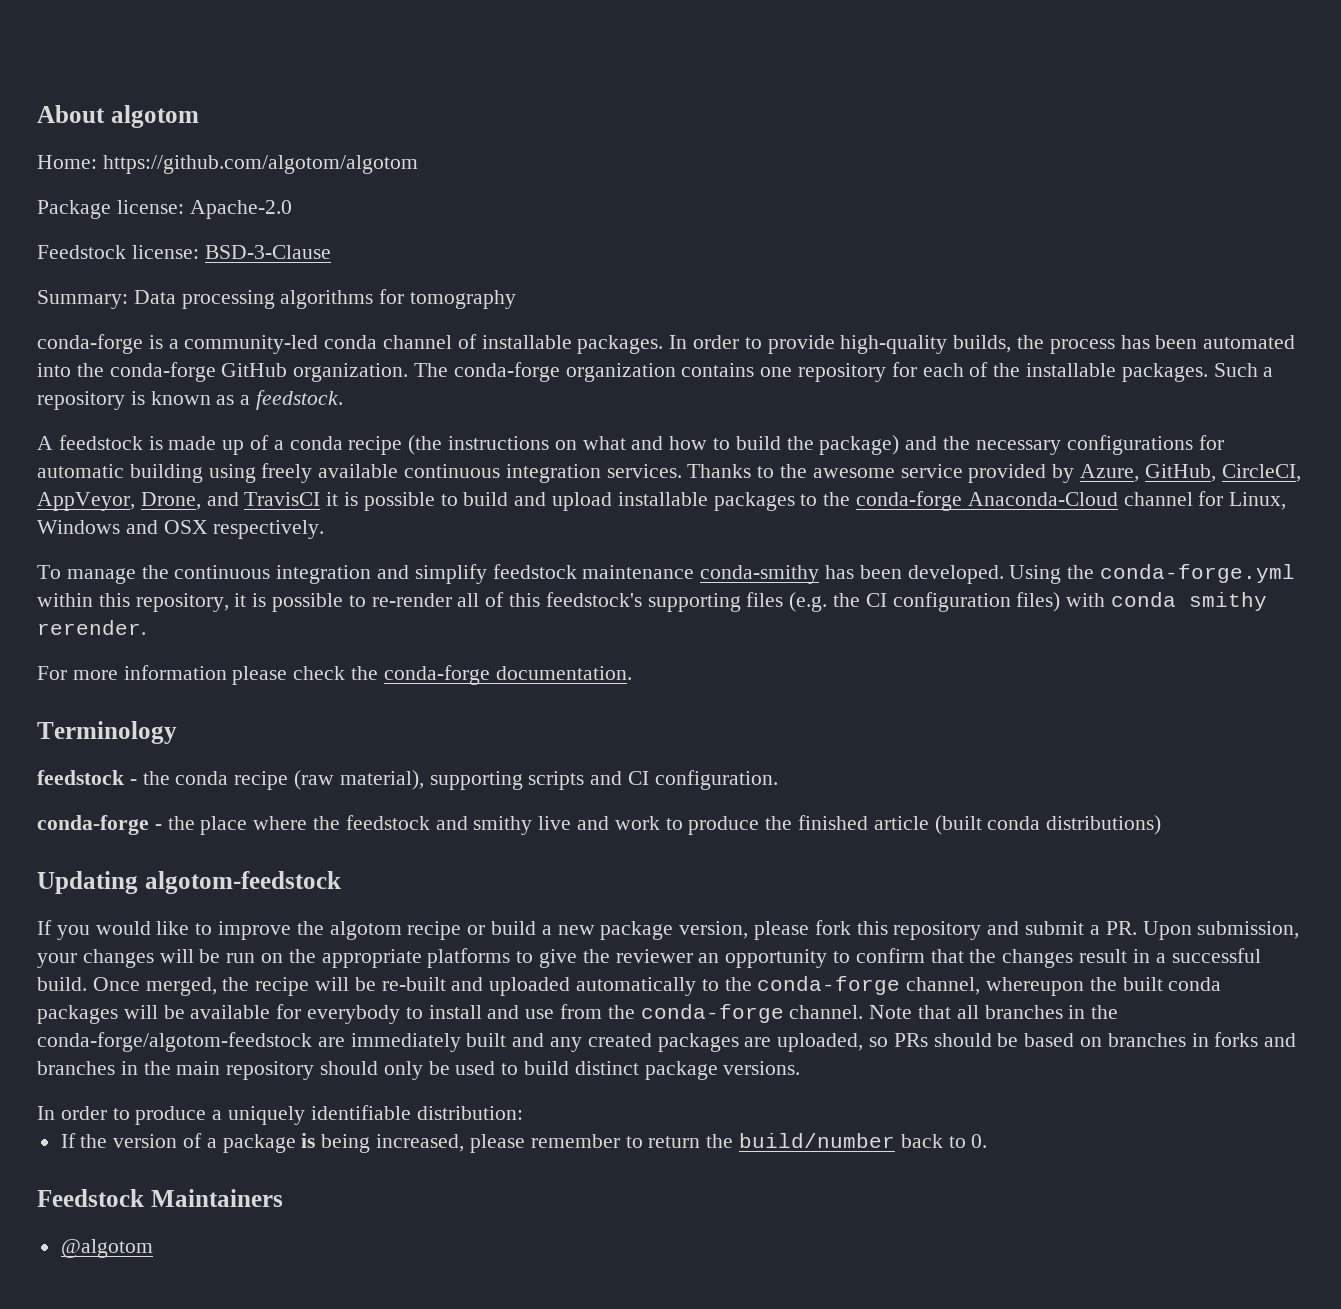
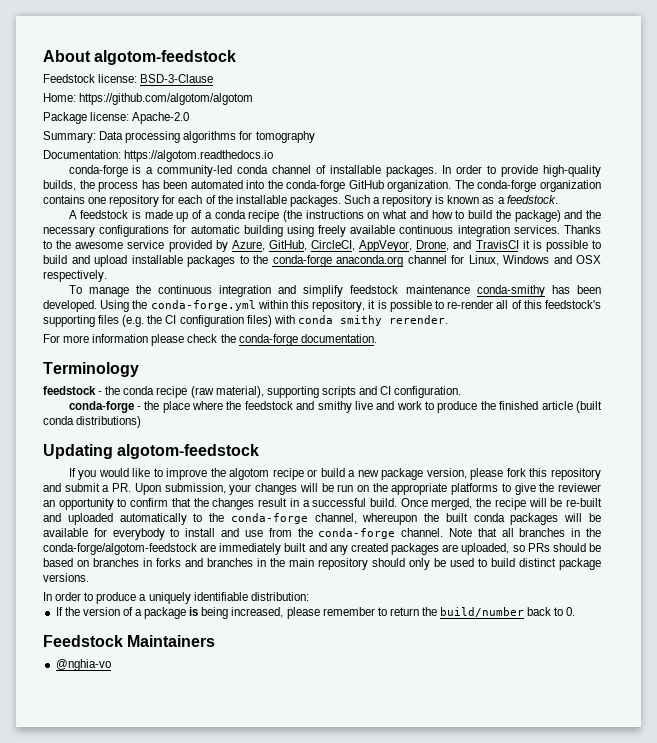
- About algotom
+ About algotom-feedstock
+ Feedstock license: BSD-3-Clause
- Feedstock license: BSD-3-Clause
+ Documentation: https://algotom.readthedocs.io
- Thanks to the awesome service provided by Azure, GitHub, CircleCI, AppVeyor, Drone, and TravisCI it is possible to build and upload installable packages to the conda-forge Anaconda-Cloud channel for Linux, Windows and OSX respectively.
+ Thanks to the awesome service provided by Azure, GitHub, CircleCI, AppVeyor, Drone, and TravisCI it is possible to build and upload installable packages to the conda-forge anaconda.org channel for Linux, Windows and OSX respectively.
- @algotom
+ @nghia-vo

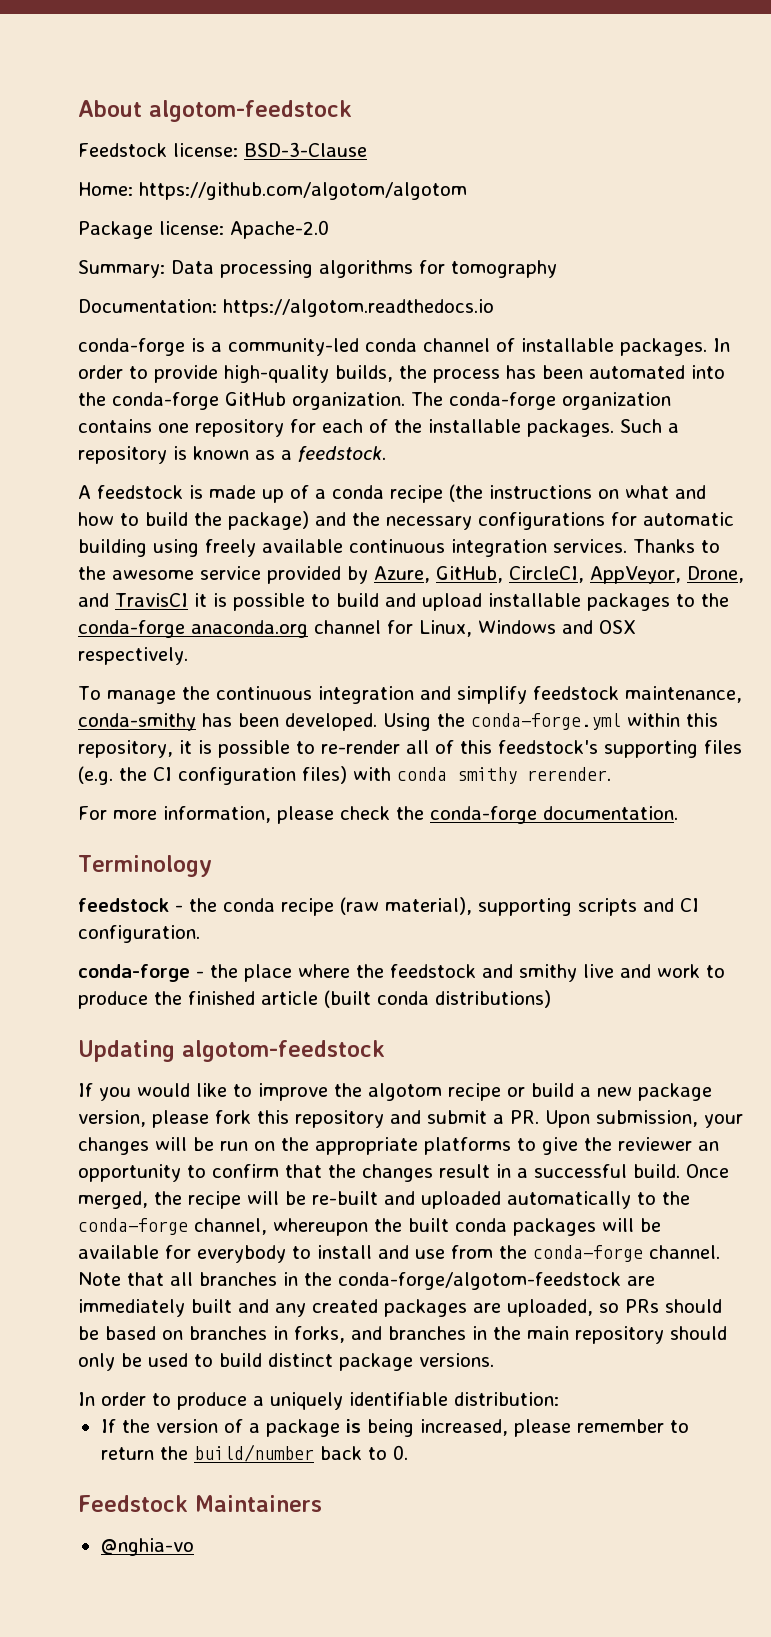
- To manage the continuous integration and simplify feedstock maintenance conda-smithy has been developed.
+ To manage the continuous integration and simplify feedstock maintenance, conda-smithy has been developed.
- For more information please check the conda-forge documentation.
+ For more information, please check the conda-forge documentation.
- Note that all branches in the conda-forge/algotom-feedstock are immediately built and any created packages are uploaded, so PRs should be based on branches in forks and branches in the main repository should only be used to build distinct package versions.
+ Note that all branches in the conda-forge/algotom-feedstock are immediately built and any created packages are uploaded, so PRs should be based on branches in forks, and branches in the main repository should only be used to build distinct package versions.

